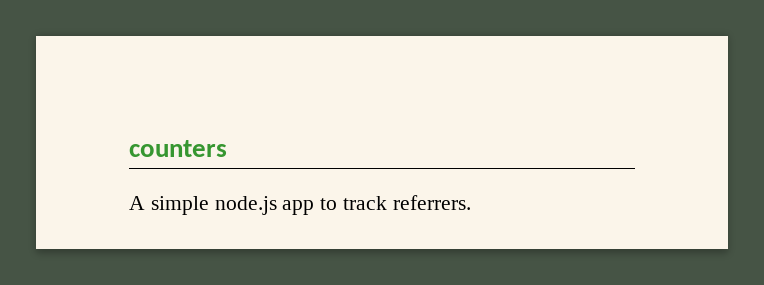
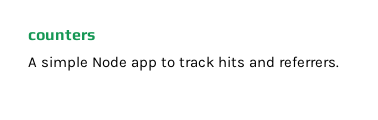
- A simple node.js app to track referrers.
+ A simple Node app to track hits and referrers.

